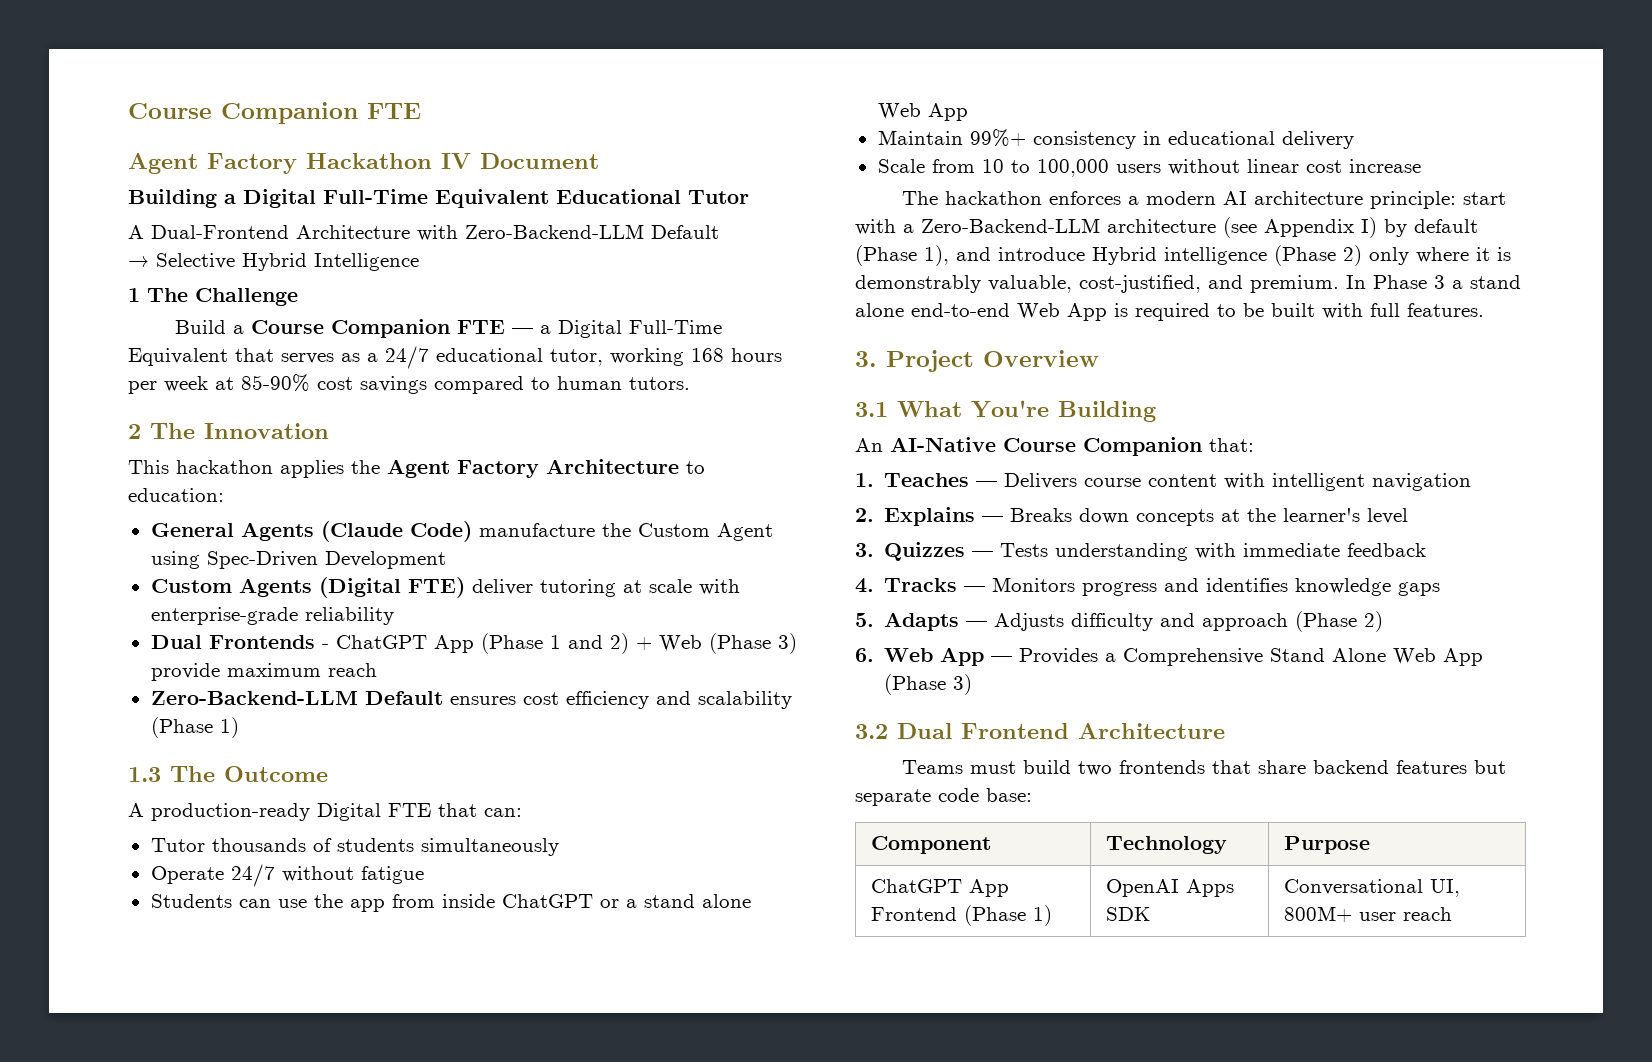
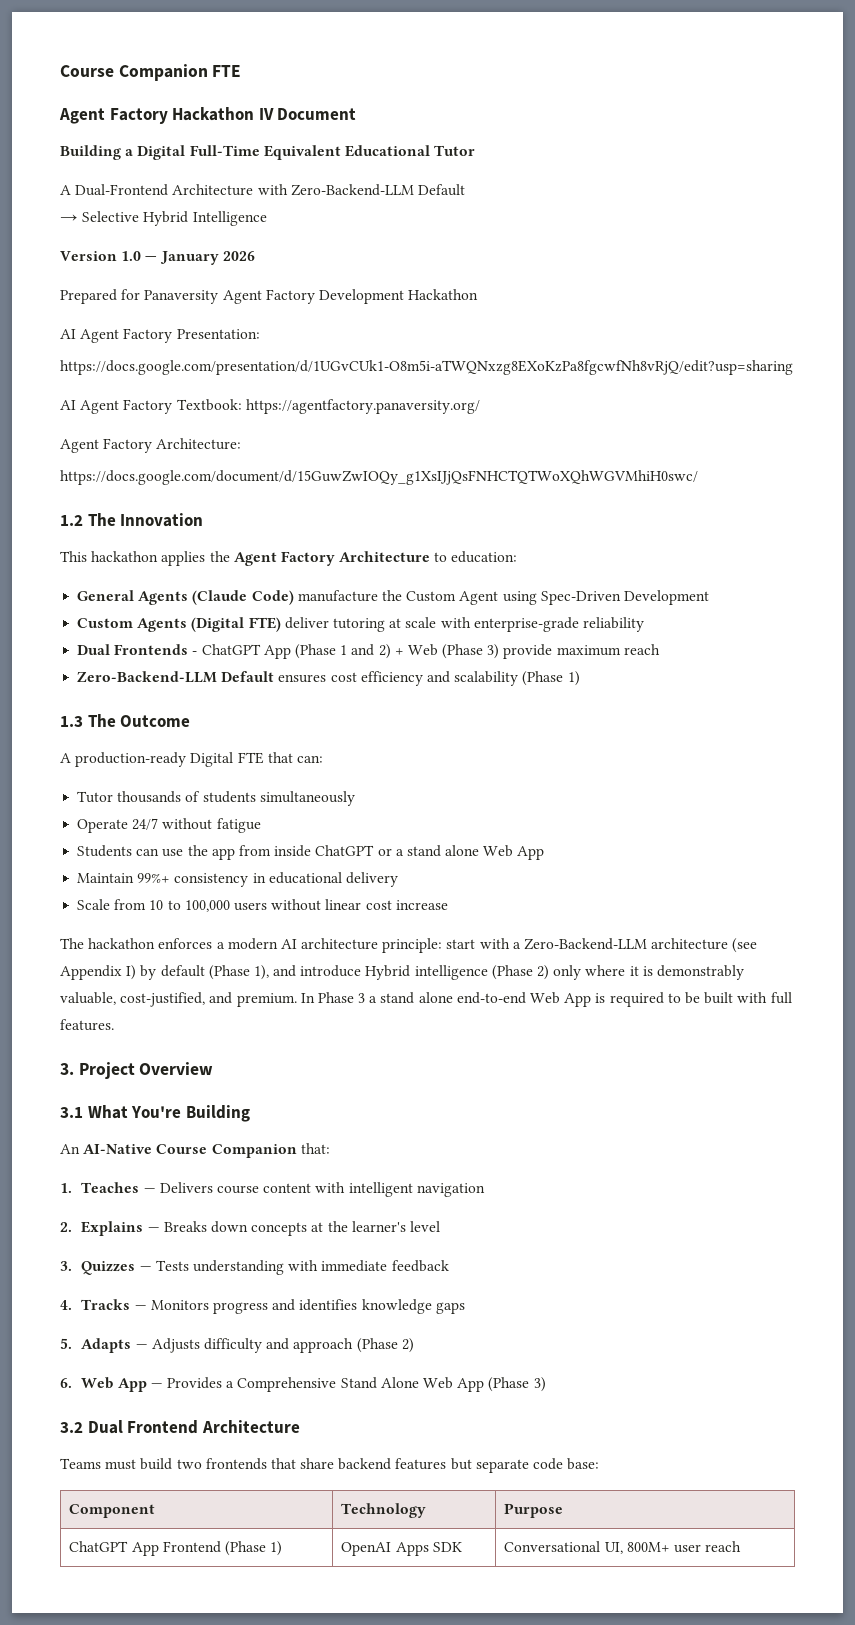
- 1 The Challenge
- Build a Course Companion FTE — a Digital Full-Time Equivalent that serves as a 24/7 educational tutor, working 168 hours per week at 85-90% cost savings compared to human tutors.
- 2 The Innovation
+ Version 1.0 — January 2026
+ Prepared for Panaversity Agent Factory Development Hackathon
+ AI Agent Factory Presentation:
+ https://docs.google.com/presentation/d/1UGvCUk1-O8m5i-aTWQNxzg8EXoKzPa8fgcwfNh8vRjQ/edit?usp=sharing
+ AI Agent Factory Textbook: https://agentfactory.panaversity.org/
+ Agent Factory Architecture:
+ https://docs.google.com/document/d/15GuwZwIOQy_g1XsIJjQsFNHCTQTWoXQhWGVMhiH0swc/
+ 1.2 The Innovation

